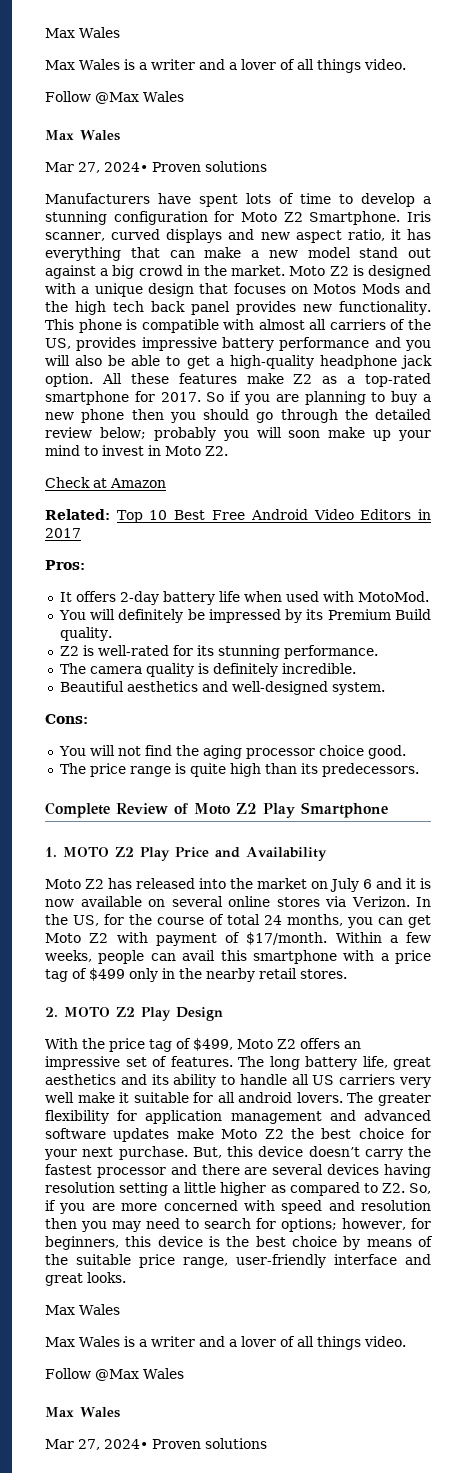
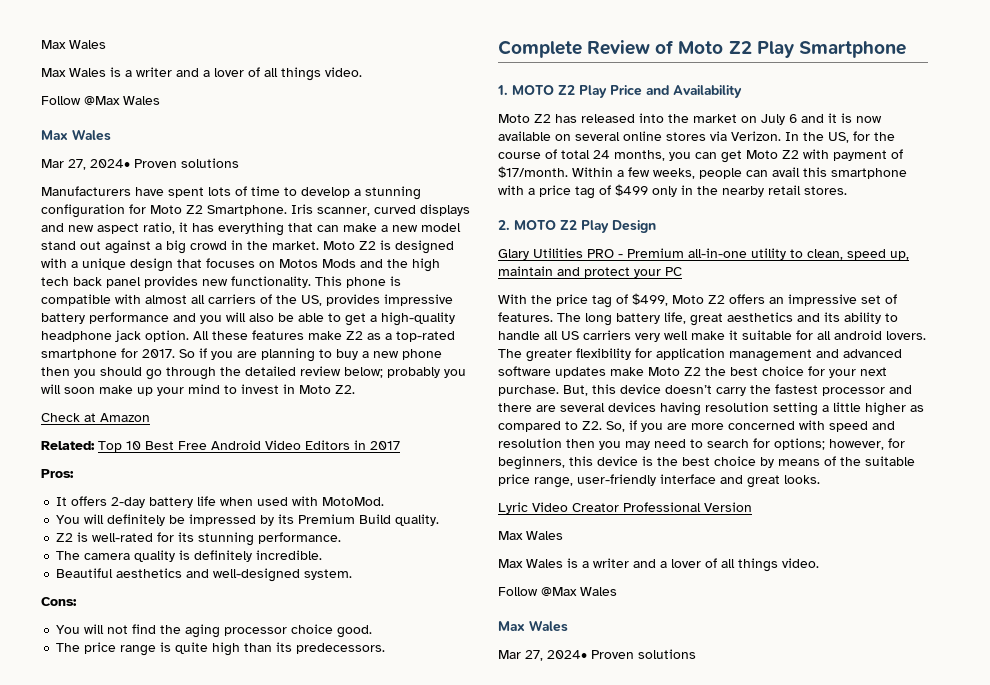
+ Glary Utilities PRO - Premium all-in-one utility to clean, speed up, maintain and protect your PC
+ Lyric Video Creator Professional Version

